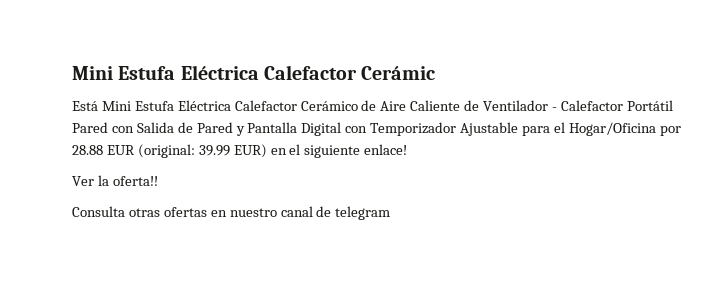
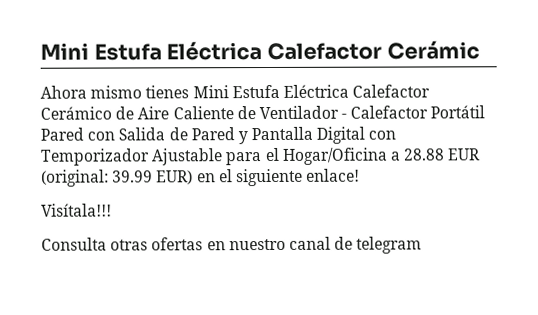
- Está Mini Estufa Eléctrica Calefactor Cerámico de Aire Caliente de Ventilador - Calefactor Portátil Pared con Salida de Pared y Pantalla Digital con Temporizador Ajustable para el Hogar/Oficina por 28.88 EUR (original: 39.99 EUR) en el siguiente enlace!
+ Ahora mismo tienes Mini Estufa Eléctrica Calefactor Cerámico de Aire Caliente de Ventilador - Calefactor Portátil Pared con Salida de Pared y Pantalla Digital con Temporizador Ajustable para el Hogar/Oficina a 28.88 EUR (original: 39.99 EUR) en el siguiente enlace!
- Ver la oferta!!
+ Visítala!!!

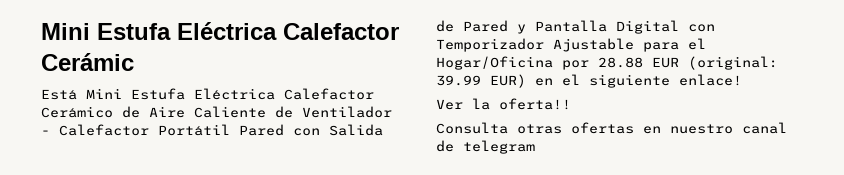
- Ahora mismo tienes Mini Estufa Eléctrica Calefactor Cerámico de Aire Caliente de Ventilador - Calefactor Portátil Pared con Salida de Pared y Pantalla Digital con Temporizador Ajustable para el Hogar/Oficina a 28.88 EUR (original: 39.99 EUR) en el siguiente enlace!
+ Está Mini Estufa Eléctrica Calefactor Cerámico de Aire Caliente de Ventilador - Calefactor Portátil Pared con Salida de Pared y Pantalla Digital con Temporizador Ajustable para el Hogar/Oficina por 28.88 EUR (original: 39.99 EUR) en el siguiente enlace!
- Visítala!!!
+ Ver la oferta!!

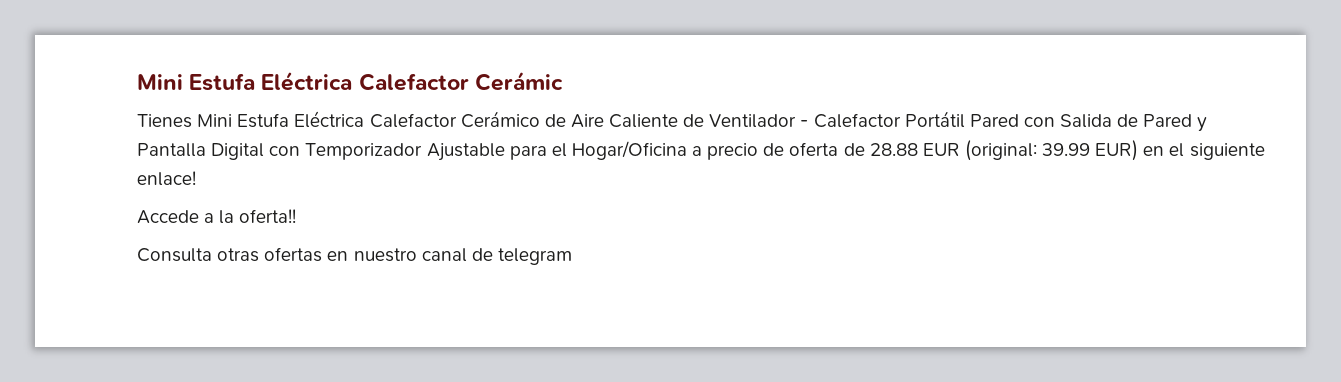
- Está Mini Estufa Eléctrica Calefactor Cerámico de Aire Caliente de Ventilador - Calefactor Portátil Pared con Salida de Pared y Pantalla Digital con Temporizador Ajustable para el Hogar/Oficina por 28.88 EUR (original: 39.99 EUR) en el siguiente enlace!
+ Tienes Mini Estufa Eléctrica Calefactor Cerámico de Aire Caliente de Ventilador - Calefactor Portátil Pared con Salida de Pared y Pantalla Digital con Temporizador Ajustable para el Hogar/Oficina a precio de oferta de 28.88 EUR (original: 39.99 EUR) en el siguiente enlace!
- Ver la oferta!!
+ Accede a la oferta!!

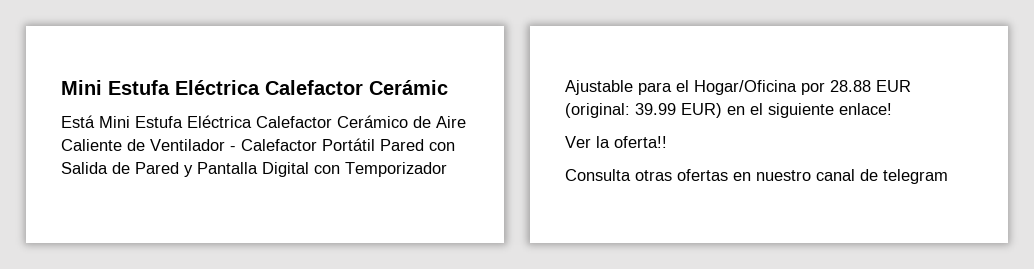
- Tienes Mini Estufa Eléctrica Calefactor Cerámico de Aire Caliente de Ventilador - Calefactor Portátil Pared con Salida de Pared y Pantalla Digital con Temporizador Ajustable para el Hogar/Oficina a precio de oferta de 28.88 EUR (original: 39.99 EUR) en el siguiente enlace!
+ Está Mini Estufa Eléctrica Calefactor Cerámico de Aire Caliente de Ventilador - Calefactor Portátil Pared con Salida de Pared y Pantalla Digital con Temporizador Ajustable para el Hogar/Oficina por 28.88 EUR (original: 39.99 EUR) en el siguiente enlace!
- Accede a la oferta!!
+ Ver la oferta!!

